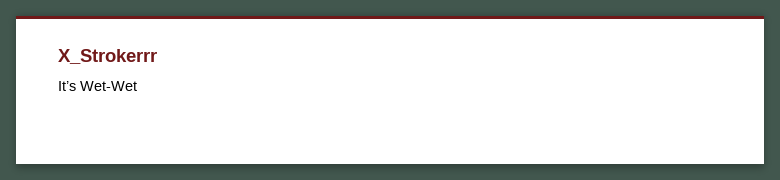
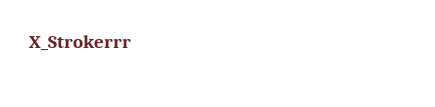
- It’s Wet-Wet

